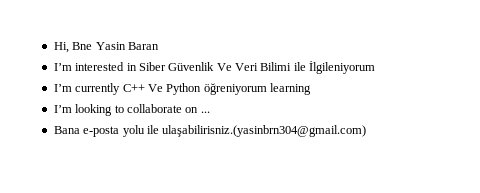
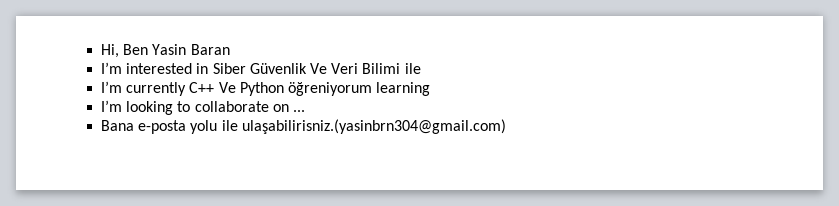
- Hi, Bne Yasin Baran
+ Hi, Ben Yasin Baran
- I’m interested in Siber Güvenlik Ve Veri Bilimi ile İlgileniyorum
+ I’m interested in Siber Güvenlik Ve Veri Bilimi ile

